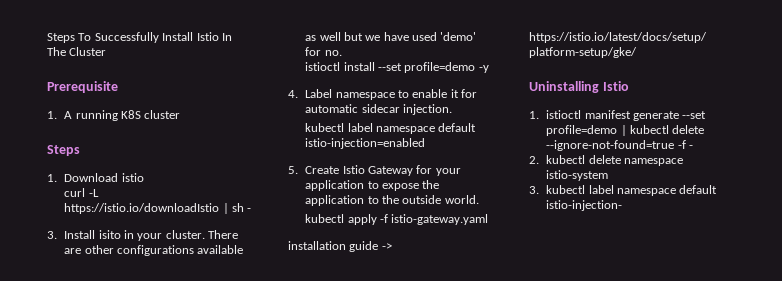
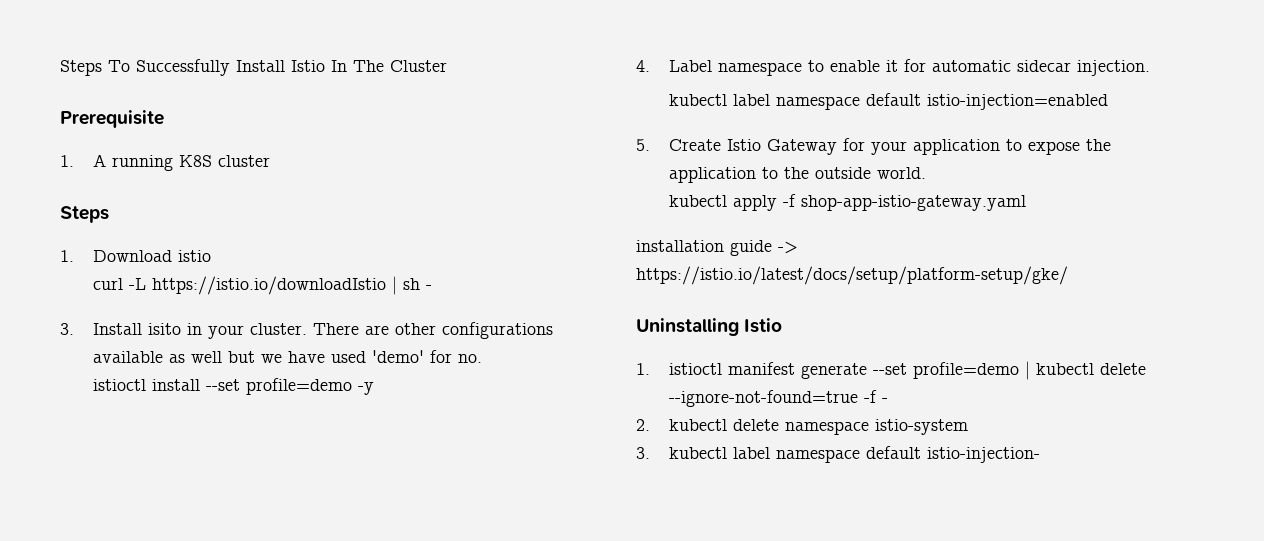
- kubectl apply -f istio-gateway.yaml
+ kubectl apply -f shop-app-istio-gateway.yaml

